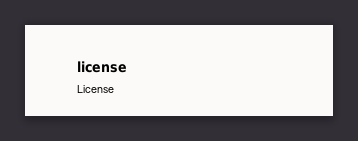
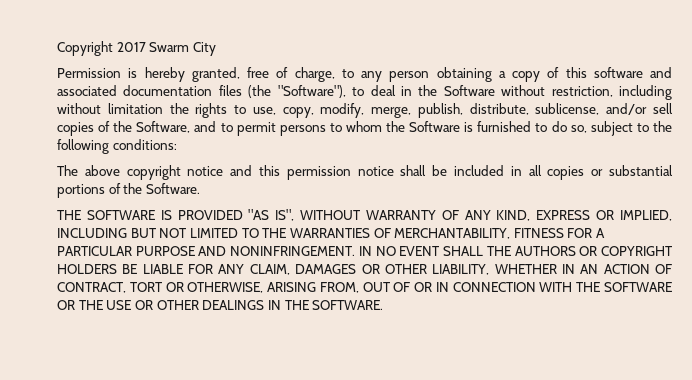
- license
- License
+ Copyright 2017 Swarm City
+ Permission is hereby granted, free of charge, to any person obtaining a copy of this software and associated documentation files (the "Software"), to deal in the Software without restriction, including without limitation the rights to use, copy, modify, merge, publish, distribute, sublicense, and/or sell copies of the Software, and to permit persons to whom the Software is furnished to do so, subject to the following conditions:
+ The above copyright notice and this permission notice shall be included in all copies or substantial portions of the Software.
+ THE SOFTWARE IS PROVIDED "AS IS", WITHOUT WARRANTY OF ANY KIND, EXPRESS OR IMPLIED, INCLUDING BUT NOT LIMITED TO THE WARRANTIES OF MERCHANTABILITY, FITNESS FOR A PARTICULAR PURPOSE AND NONINFRINGEMENT. IN NO EVENT SHALL THE AUTHORS OR COPYRIGHT HOLDERS BE LIABLE FOR ANY CLAIM, DAMAGES OR OTHER LIABILITY, WHETHER IN AN ACTION OF CONTRACT, TORT OR OTHERWISE, ARISING FROM, OUT OF OR IN CONNECTION WITH THE SOFTWARE OR THE USE OR OTHER DEALINGS IN THE SOFTWARE.

